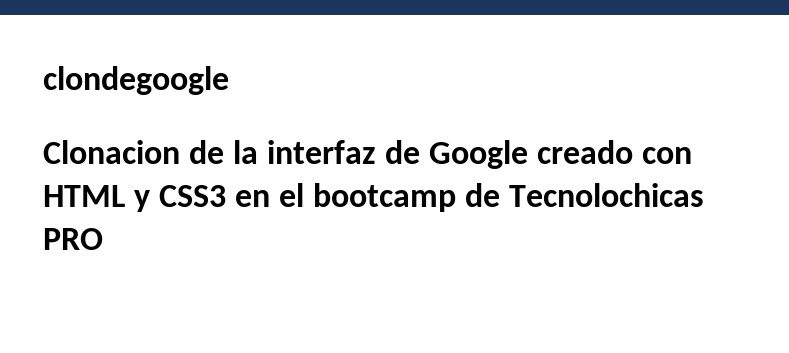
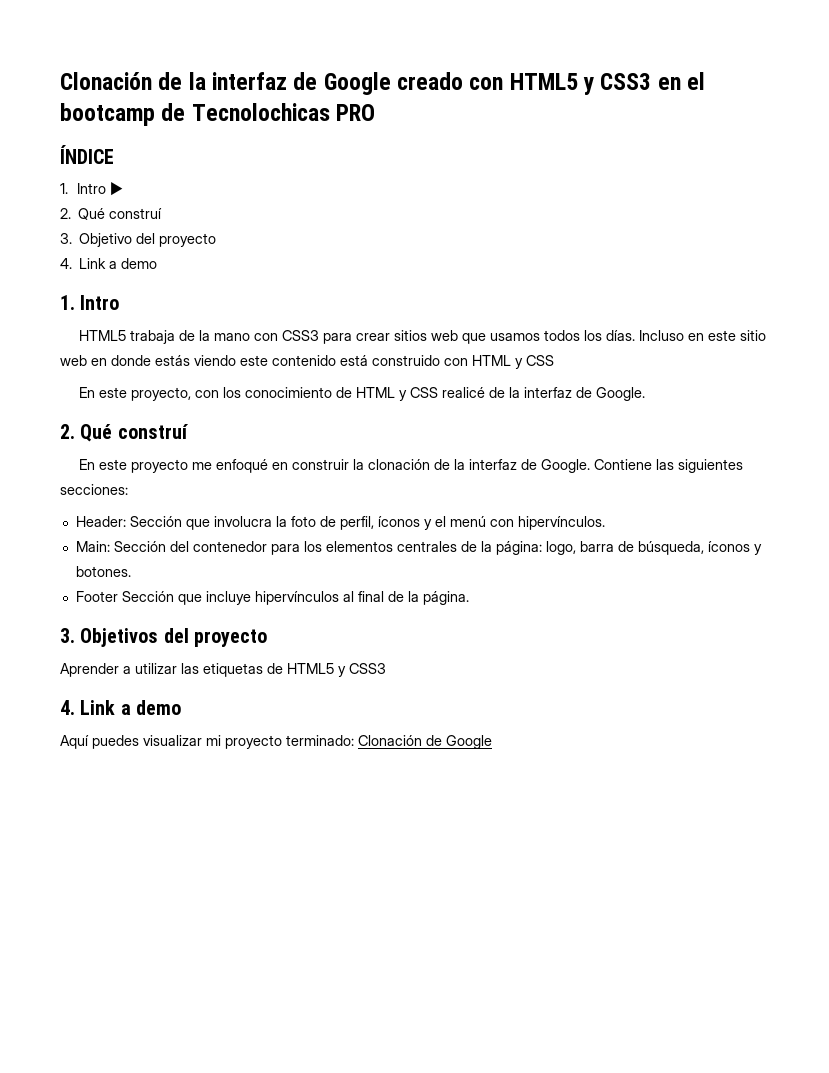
- clondegoogle
- Clonacion de la interfaz de Google creado con HTML y CSS3 en el bootcamp de Tecnolochicas PRO
+ Clonación de la interfaz de Google creado con HTML5 y CSS3 en el bootcamp de Tecnolochicas PRO
+ ÍNDICE
+ 1. Intro ▶
+ 2. Qué construí
+ 3. Objetivo del proyecto
+ 4. Link a demo
+ 1. Intro
+ HTML5 trabaja de la mano con CSS3 para crear sitios web que usamos todos los días. Incluso en este sitio web en donde estás viendo este contenido está construido con HTML y CSS
+ En este proyecto, con los conocimiento de HTML y CSS realicé de la interfaz de Google.
+ 2. Qué construí
+ En este proyecto me enfoqué en construir la clonación de la interfaz de Google. Contiene las siguientes secciones:
+ Header: Sección que involucra la foto de perfil, íconos y el menú con hipervínculos.
+ Main: Sección del contenedor para los elementos centrales de la página: logo, barra de búsqueda, íconos y botones.
+ Footer Sección que incluye hipervínculos al final de la página.
+ 3. Objetivos del proyecto
+ Aprender a utilizar las etiquetas de HTML5 y CSS3
+ 4. Link a demo
+ Aquí puedes visualizar mi proyecto terminado: Clonación de Google

